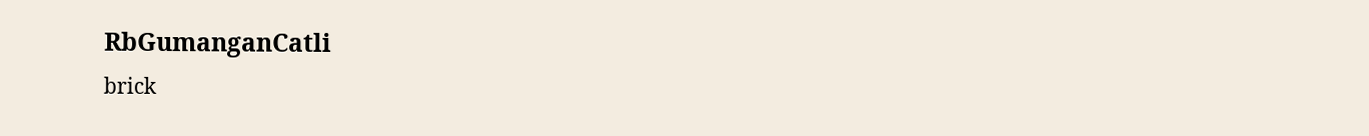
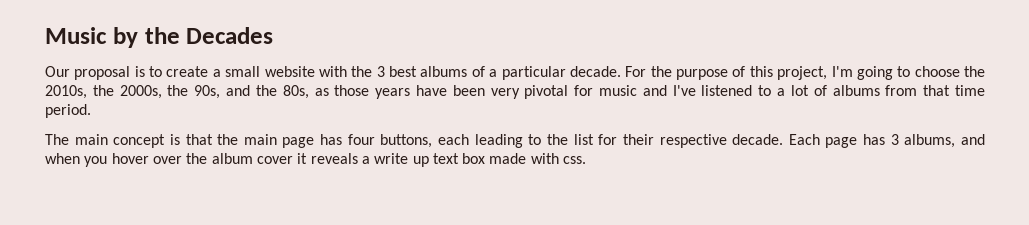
- RbGumanganCatli
- brick
+ Music by the Decades
+ Our proposal is to create a small website with the 3 best albums of a particular decade. For the purpose of this project, I'm going to choose the 2010s, the 2000s, the 90s, and the 80s, as those years have been very pivotal for music and I've listened to a lot of albums from that time period.
+ The main concept is that the main page has four buttons, each leading to the list for their respective decade. Each page has 3 albums, and when you hover over the album cover it reveals a write up text box made with css.

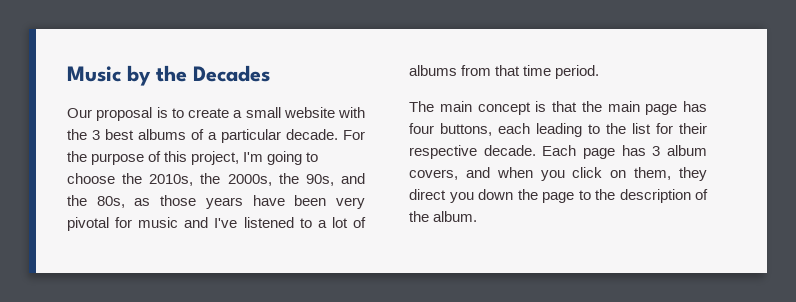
- Each page has 3 albums, and when you hover over the album cover it reveals a write up text box made with css.
+ Each page has 3 album covers, and when you click on them, they direct you down the page to the description of the album.

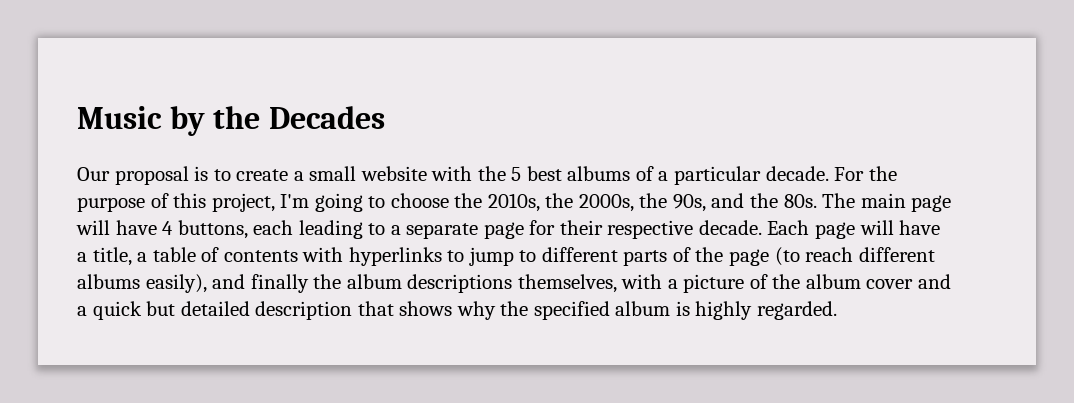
- Our proposal is to create a small website with the 3 best albums of a particular decade.
+ Our proposal is to create a small website with the 5 best albums of a particular decade.
- For the purpose of this project, I'm going to choose the 2010s, the 2000s, the 90s, and the 80s, as those years have been very pivotal for music and I've listened to a lot of albums from that time period.
- The main concept is that the main page has four buttons, each leading to the list for their respective decade.
+ For the purpose of this project, I'm going to choose the 2010s, the 2000s, the 90s, and the 80s. The main page will have 4 buttons, each leading to a separate page for their respective decade.
- Each page has 3 album covers, and when you click on them, they direct you down the page to the description of the album.
+ Each page will have a title, a table of contents with hyperlinks to jump to different parts of the page (to reach different albums easily), and finally the album descriptions themselves, with a picture of the album cover and a quick but detailed description that shows why the specified album is highly regarded.

